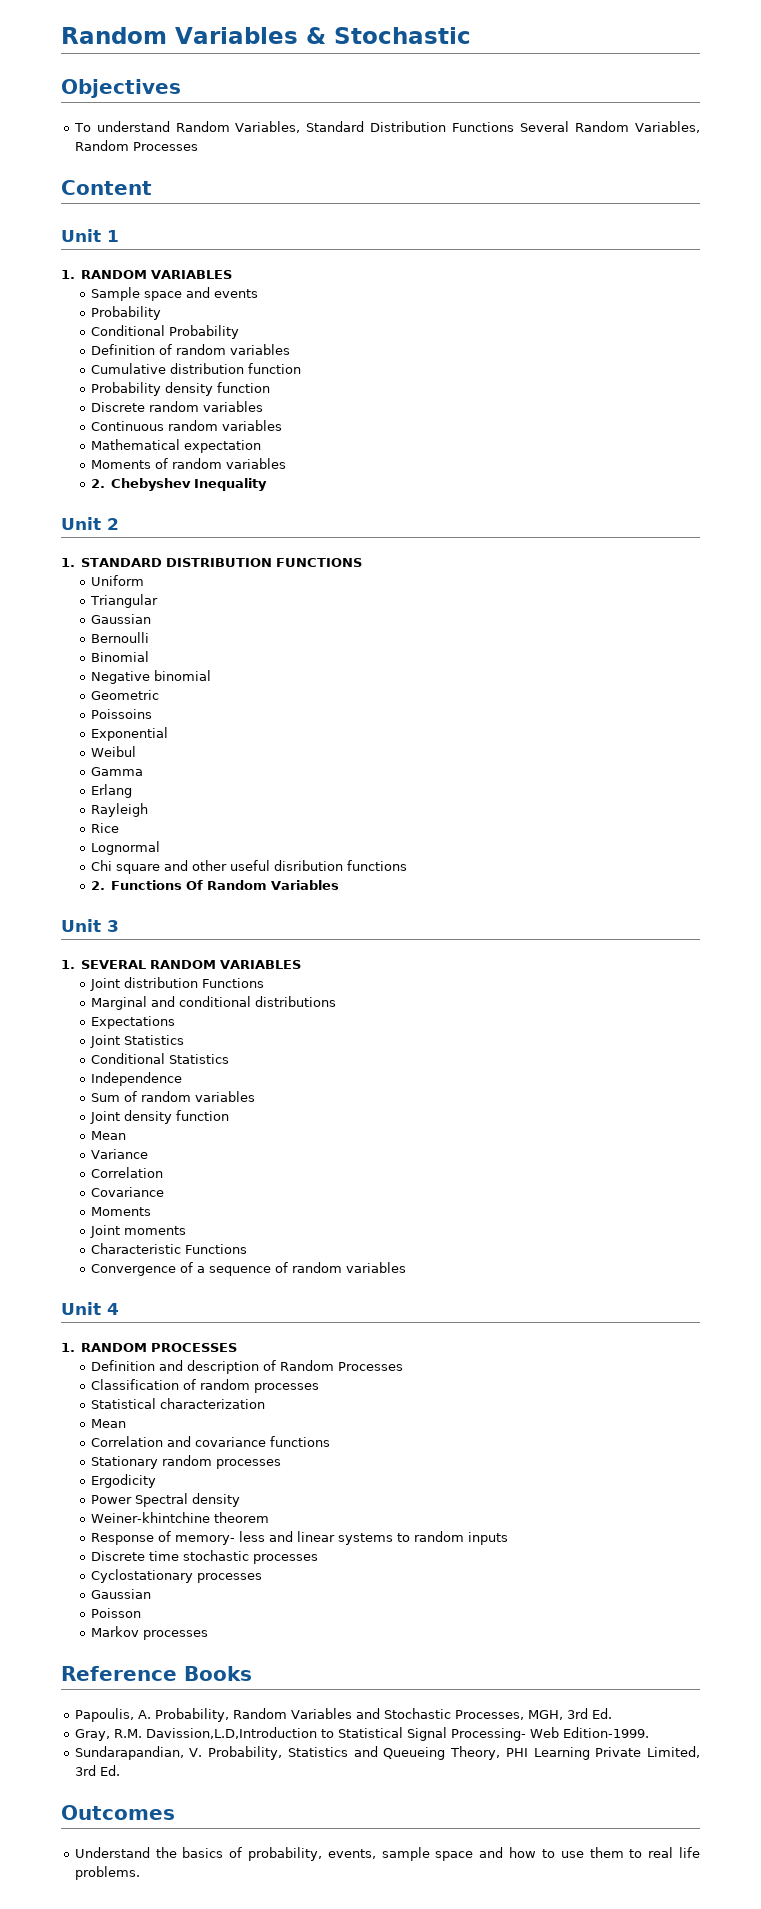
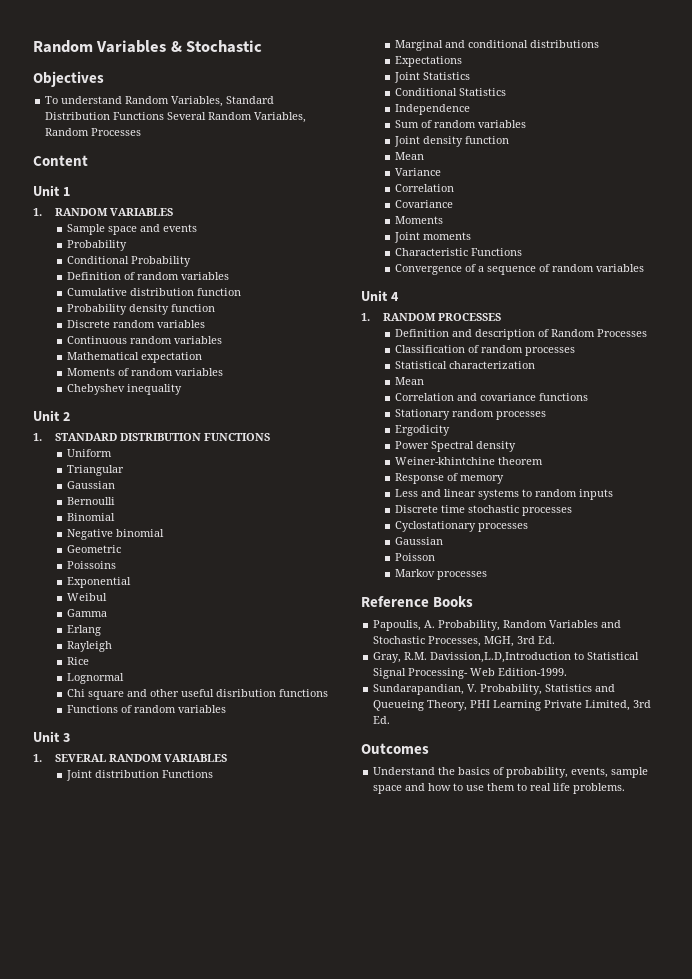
- 2. Chebyshev Inequality
+ Chebyshev inequality
- 2. Functions Of Random Variables
+ Functions of random variables
- Response of memory- less and linear systems to random inputs
+ Response of memory
+ Less and linear systems to random inputs

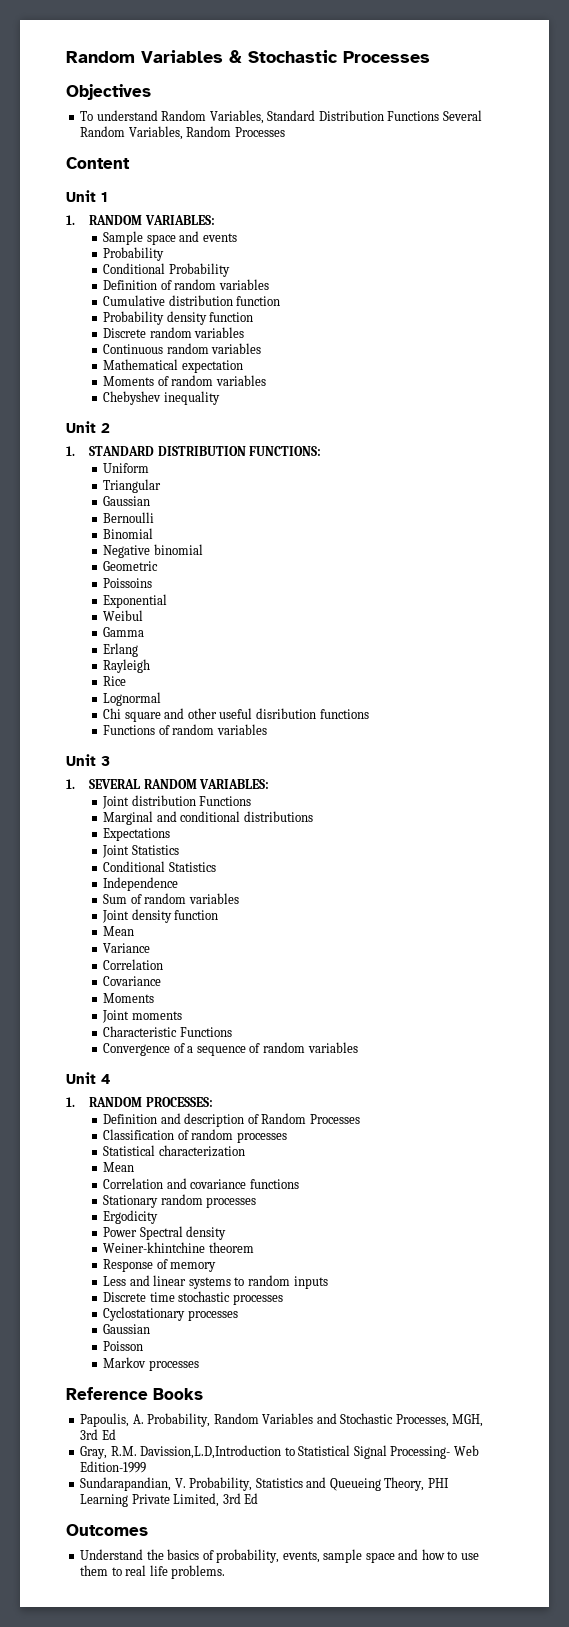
- Random Variables & Stochastic
+ Random Variables & Stochastic Processes
- 1. RANDOM VARIABLES
+ 1. RANDOM VARIABLES:
- 1. STANDARD DISTRIBUTION FUNCTIONS
+ 1. STANDARD DISTRIBUTION FUNCTIONS:
- 1. SEVERAL RANDOM VARIABLES
+ 1. SEVERAL RANDOM VARIABLES:
- 1. RANDOM PROCESSES
+ 1. RANDOM PROCESSES:
- Papoulis, A. Probability, Random Variables and Stochastic Processes, MGH, 3rd Ed.
+ Papoulis, A. Probability, Random Variables and Stochastic Processes, MGH, 3rd Ed
- Gray, R.M. Davission,L.D,Introduction to Statistical Signal Processing- Web Edition-1999.
+ Gray, R.M. Davission,L.D,Introduction to Statistical Signal Processing- Web Edition-1999
- Sundarapandian, V. Probability, Statistics and Queueing Theory, PHI Learning Private Limited, 3rd Ed.
+ Sundarapandian, V. Probability, Statistics and Queueing Theory, PHI Learning Private Limited, 3rd Ed

